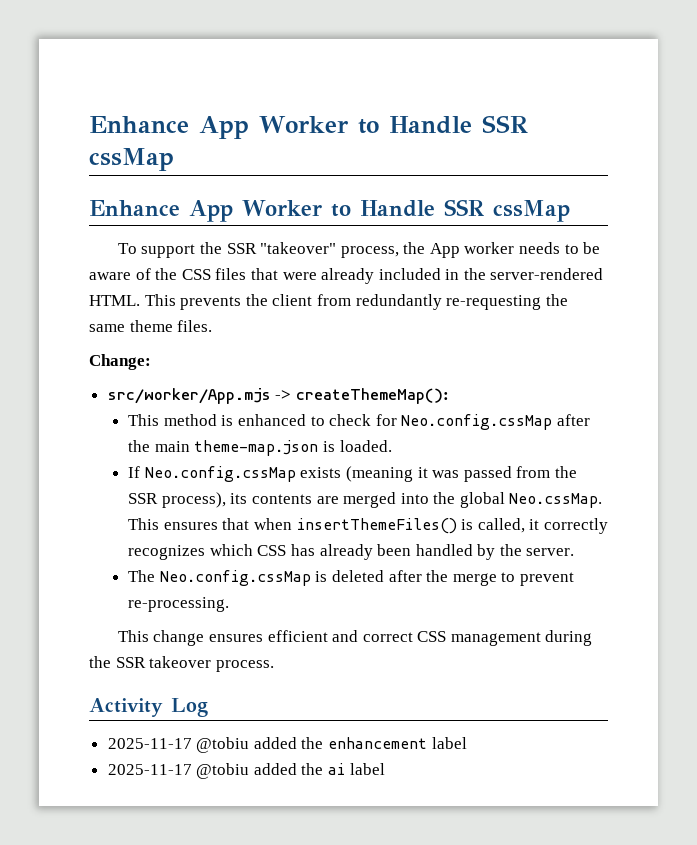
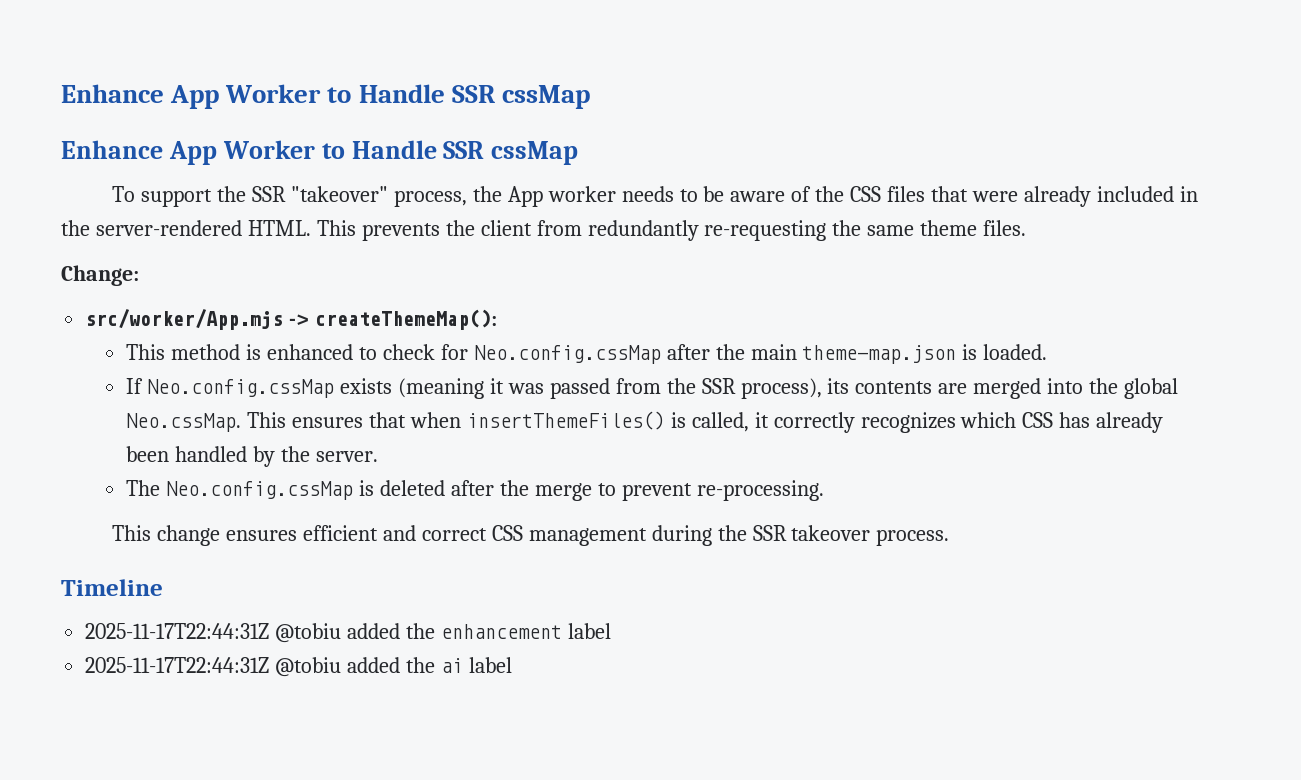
- Activity Log
- 2025-11-17 @tobiu added the enhancement label
+ Timeline
+ 2025-11-17T22:44:31Z @tobiu added the enhancement label
- 2025-11-17 @tobiu added the ai label
+ 2025-11-17T22:44:31Z @tobiu added the ai label

